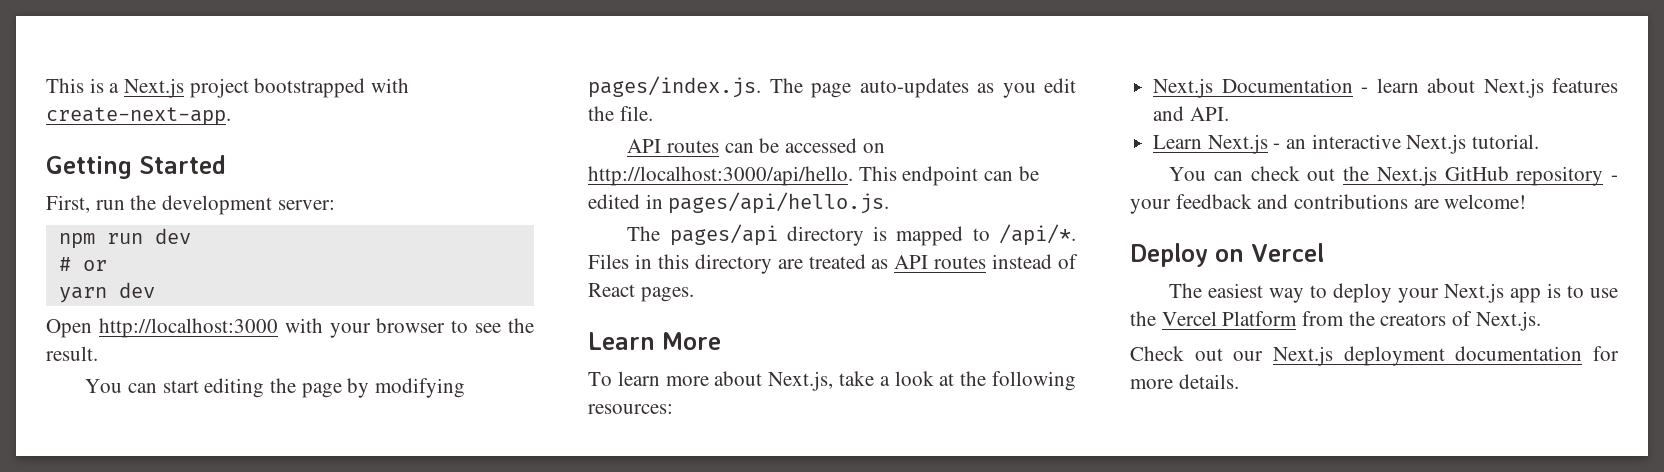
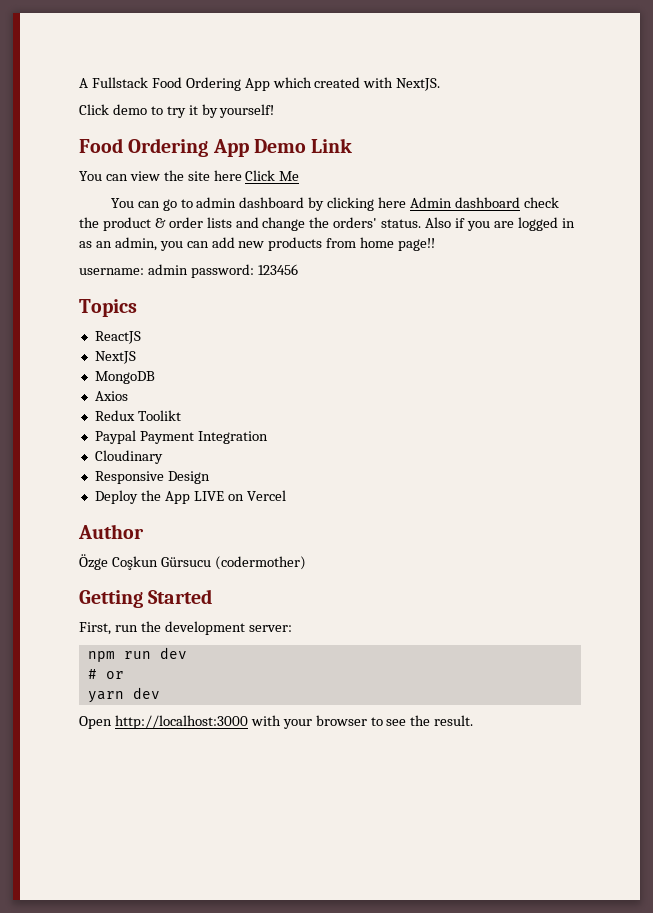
- This is a Next.js project bootstrapped with create-next-app.
+ A Fullstack Food Ordering App which created with NextJS.
+ Click demo to try it by yourself!
+ Food Ordering App Demo Link
+ You can view the site here Click Me
+ You can go to admin dashboard by clicking here Admin dashboard check the product & order lists and change the orders' status. Also if you are logged in as an admin, you can add new products from home page!!
+ username: admin password: 123456
+ Topics
+ ReactJS
+ NextJS
+ MongoDB
+ Axios
+ Redux Toolikt
+ Paypal Payment Integration
+ Cloudinary
+ Responsive Design
+ Deploy the App LIVE on Vercel
+ Author
+ Özge Coşkun Gürsucu (codermother)
- You can start editing the page by modifying pages/index.js. The page auto-updates as you edit the file.
- API routes can be accessed on http://localhost:3000/api/hello. This endpoint can be edited in pages/api/hello.js.
- The pages/api directory is mapped to /api/*. Files in this directory are treated as API routes instead of React pages.
- Learn More
- To learn more about Next.js, take a look at the following resources:
- Next.js Documentation - learn about Next.js features and API.
- Learn Next.js - an interactive Next.js tutorial.
- You can check out the Next.js GitHub repository - your feedback and contributions are welcome!
- Deploy on Vercel
- The easiest way to deploy your Next.js app is to use the Vercel Platform from the creators of Next.js.
- Check out our Next.js deployment documentation for more details.

